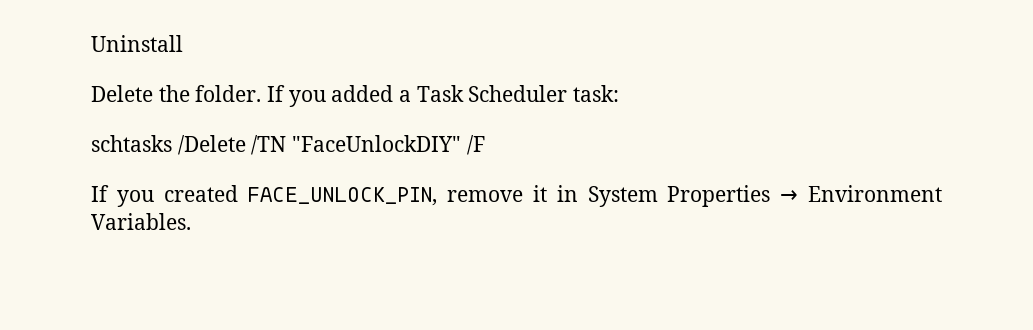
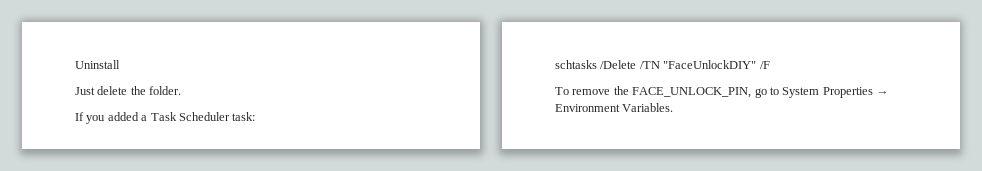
- Delete the folder. If you added a Task Scheduler task:
+ Just delete the folder.
+ If you added a Task Scheduler task:
- If you created FACE_UNLOCK_PIN, remove it in System Properties → Environment Variables.
+ To remove the FACE_UNLOCK_PIN, go to System Properties → Environment Variables.

